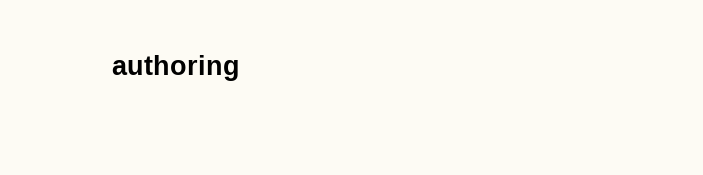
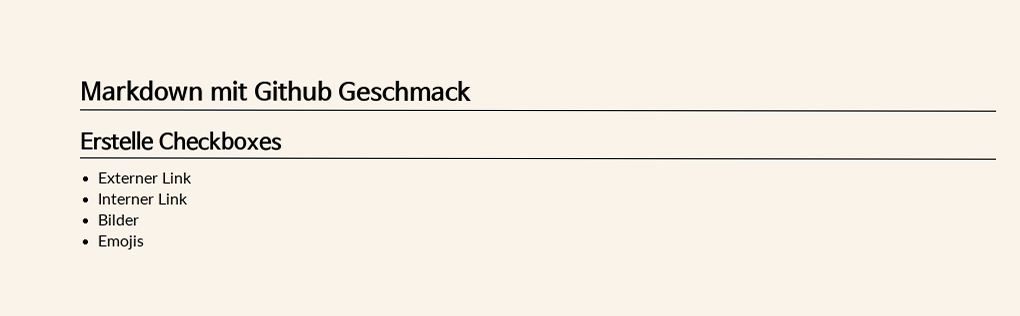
- authoring
+ Markdown mit Github Geschmack
+ Erstelle Checkboxes
+ Externer Link
+ Interner Link
+ Bilder
+ Emojis

